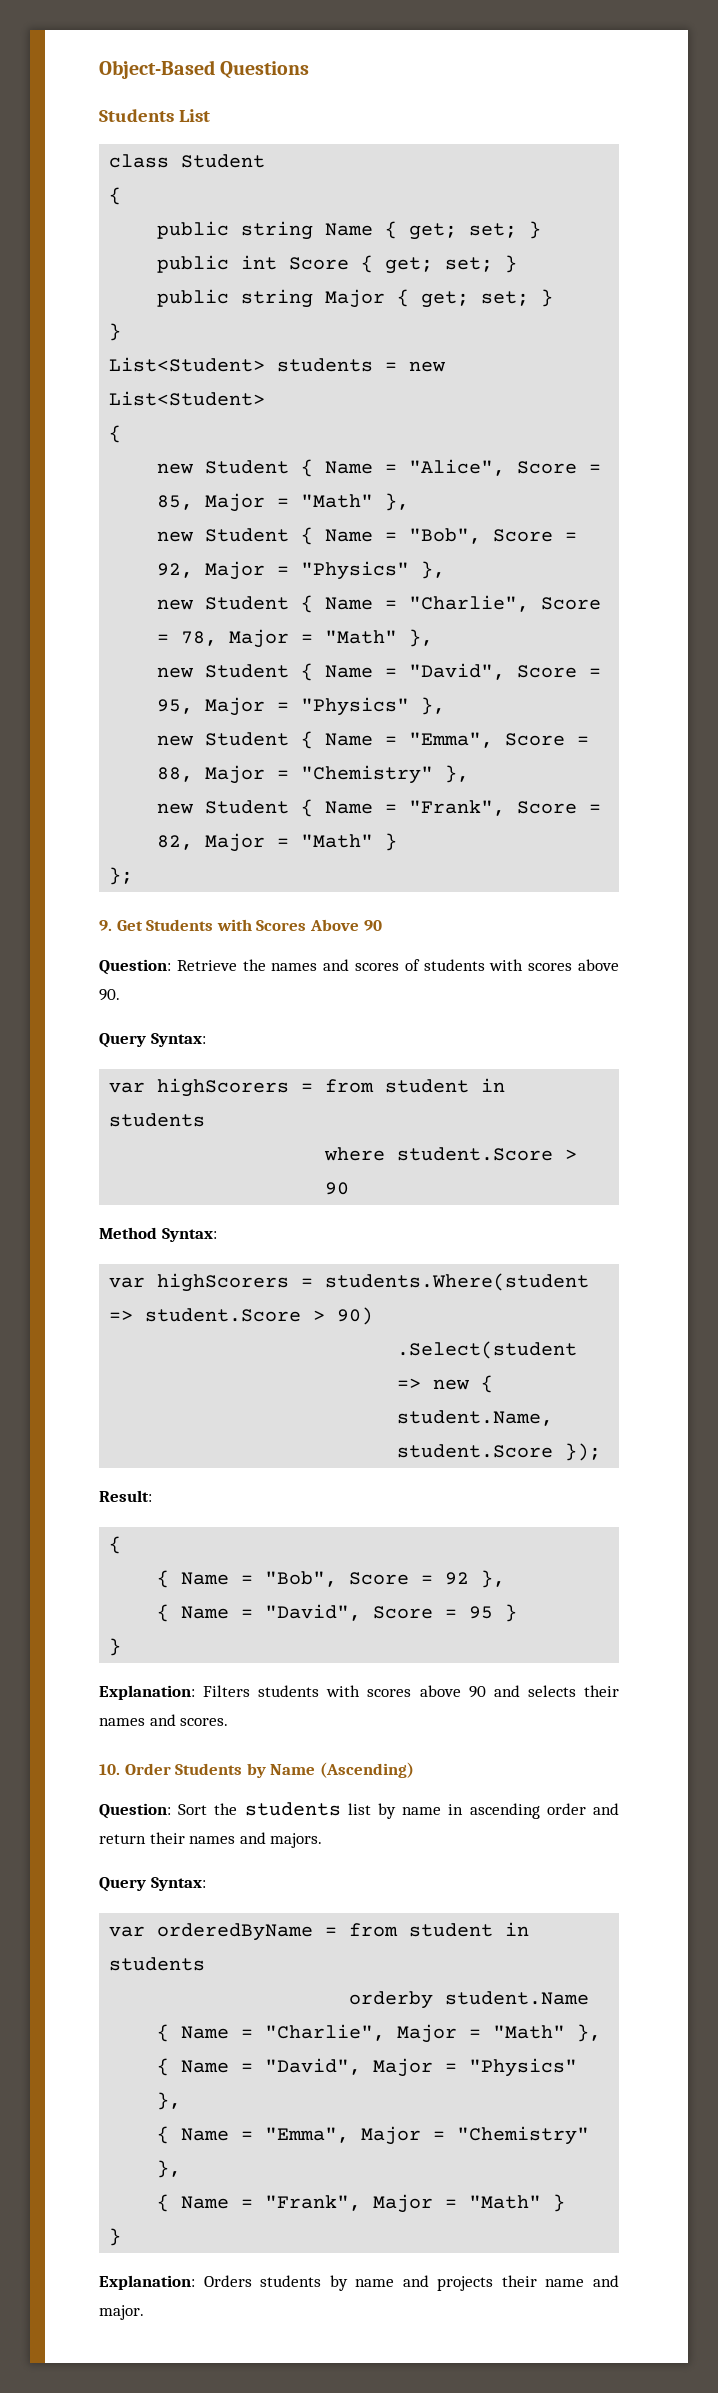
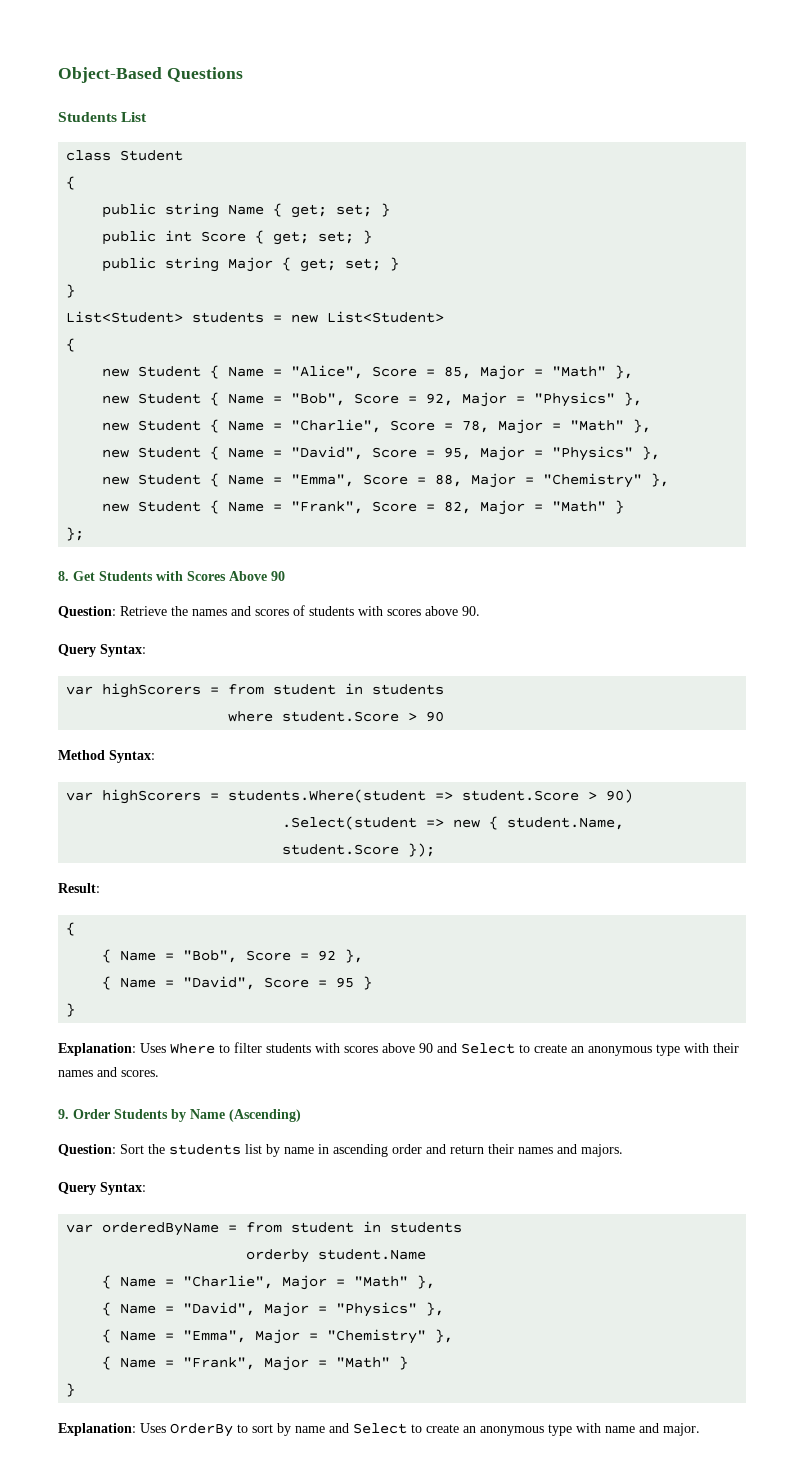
- 9. Get Students with Scores Above 90
+ 8. Get Students with Scores Above 90
- Explanation: Filters students with scores above 90 and selects their names and scores.
+ Explanation: Uses Where to filter students with scores above 90 and Select to create an anonymous type with their names and scores.
- 10. Order Students by Name (Ascending)
+ 9. Order Students by Name (Ascending)
- Explanation: Orders students by name and projects their name and major.
+ Explanation: Uses OrderBy to sort by name and Select to create an anonymous type with name and major.

